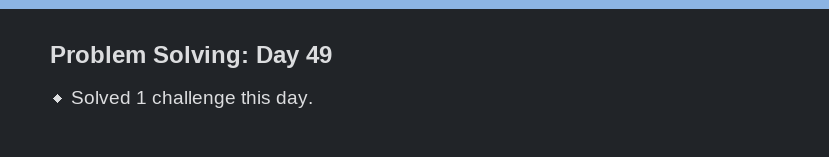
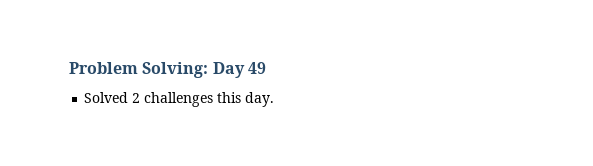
- Solved 1 challenge this day.
+ Solved 2 challenges this day.

